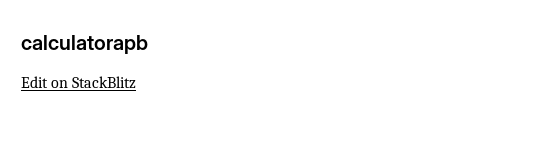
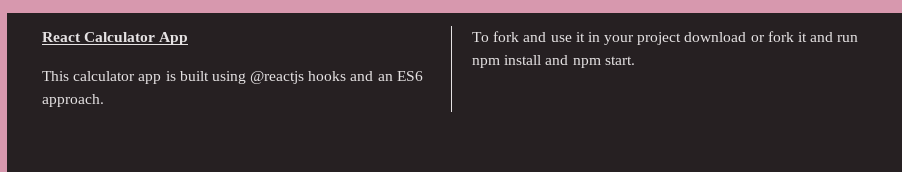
- calculatorapb
- Edit on StackBlitz
+ React Calculator App
+ This calculator app is built using @reactjs hooks and an ES6 approach.
+ To fork and use it in your project download or fork it and run npm install and npm start.

